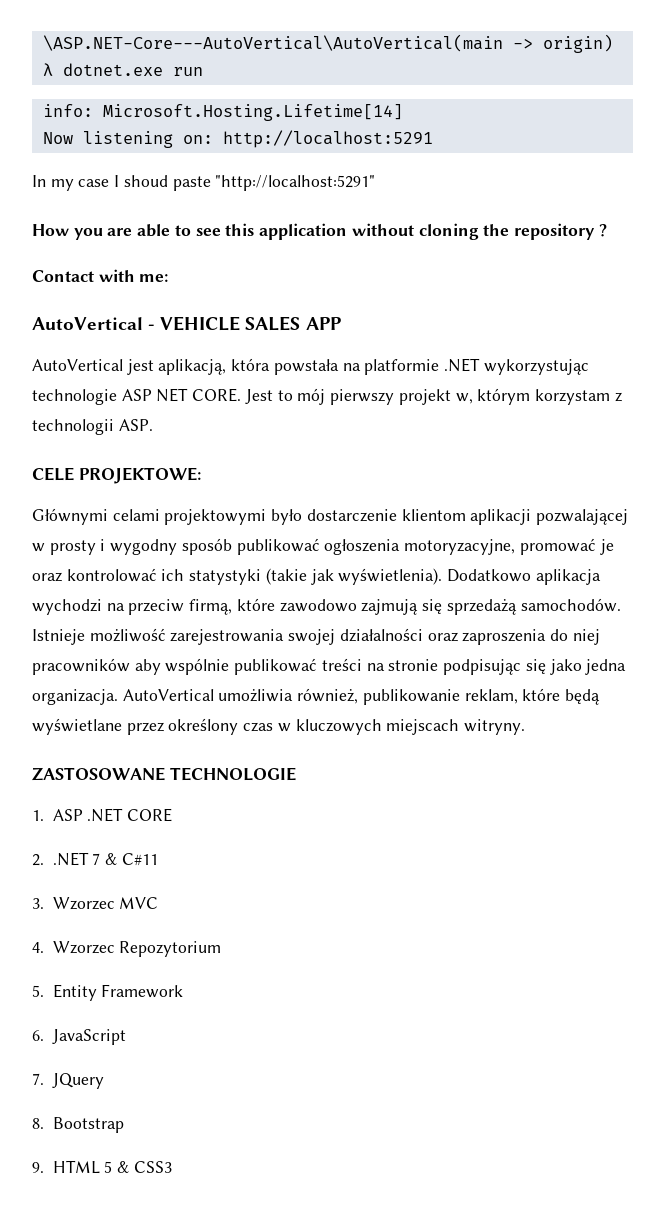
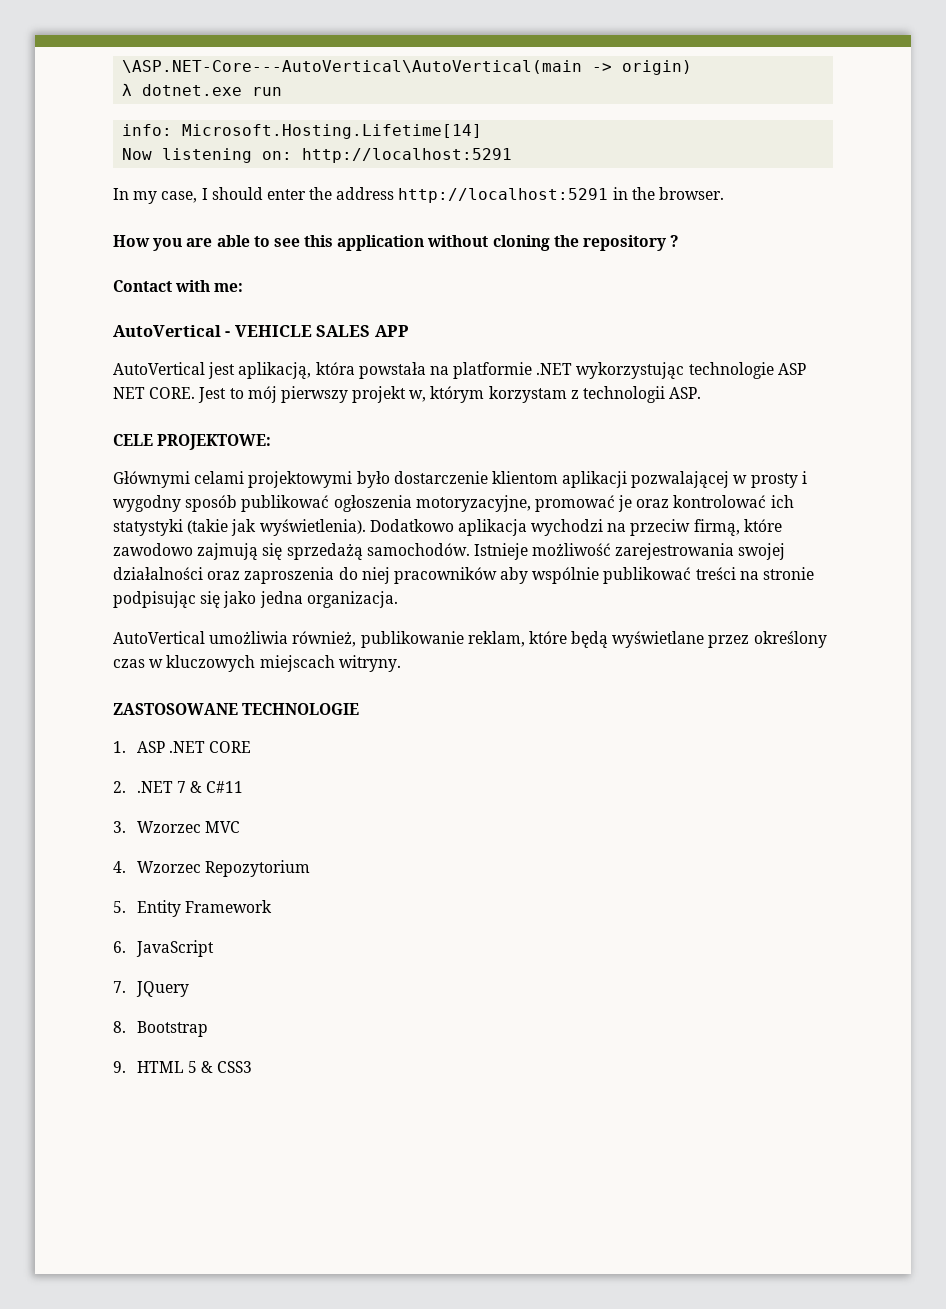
- In my case I shoud paste "http://localhost:5291"
+ In my case, I should enter the address http://localhost:5291 in the browser.
- Istnieje możliwość zarejestrowania swojej działalności oraz zaproszenia do niej pracowników aby wspólnie publikować treści na stronie podpisując się jako jedna organizacja. AutoVertical umożliwia również, publikowanie reklam, które będą wyświetlane przez określony czas w kluczowych miejscach witryny.
+ Istnieje możliwość zarejestrowania swojej działalności oraz zaproszenia do niej pracowników aby wspólnie publikować treści na stronie podpisując się jako jedna organizacja.
+ AutoVertical umożliwia również, publikowanie reklam, które będą wyświetlane przez określony czas w kluczowych miejscach witryny.

